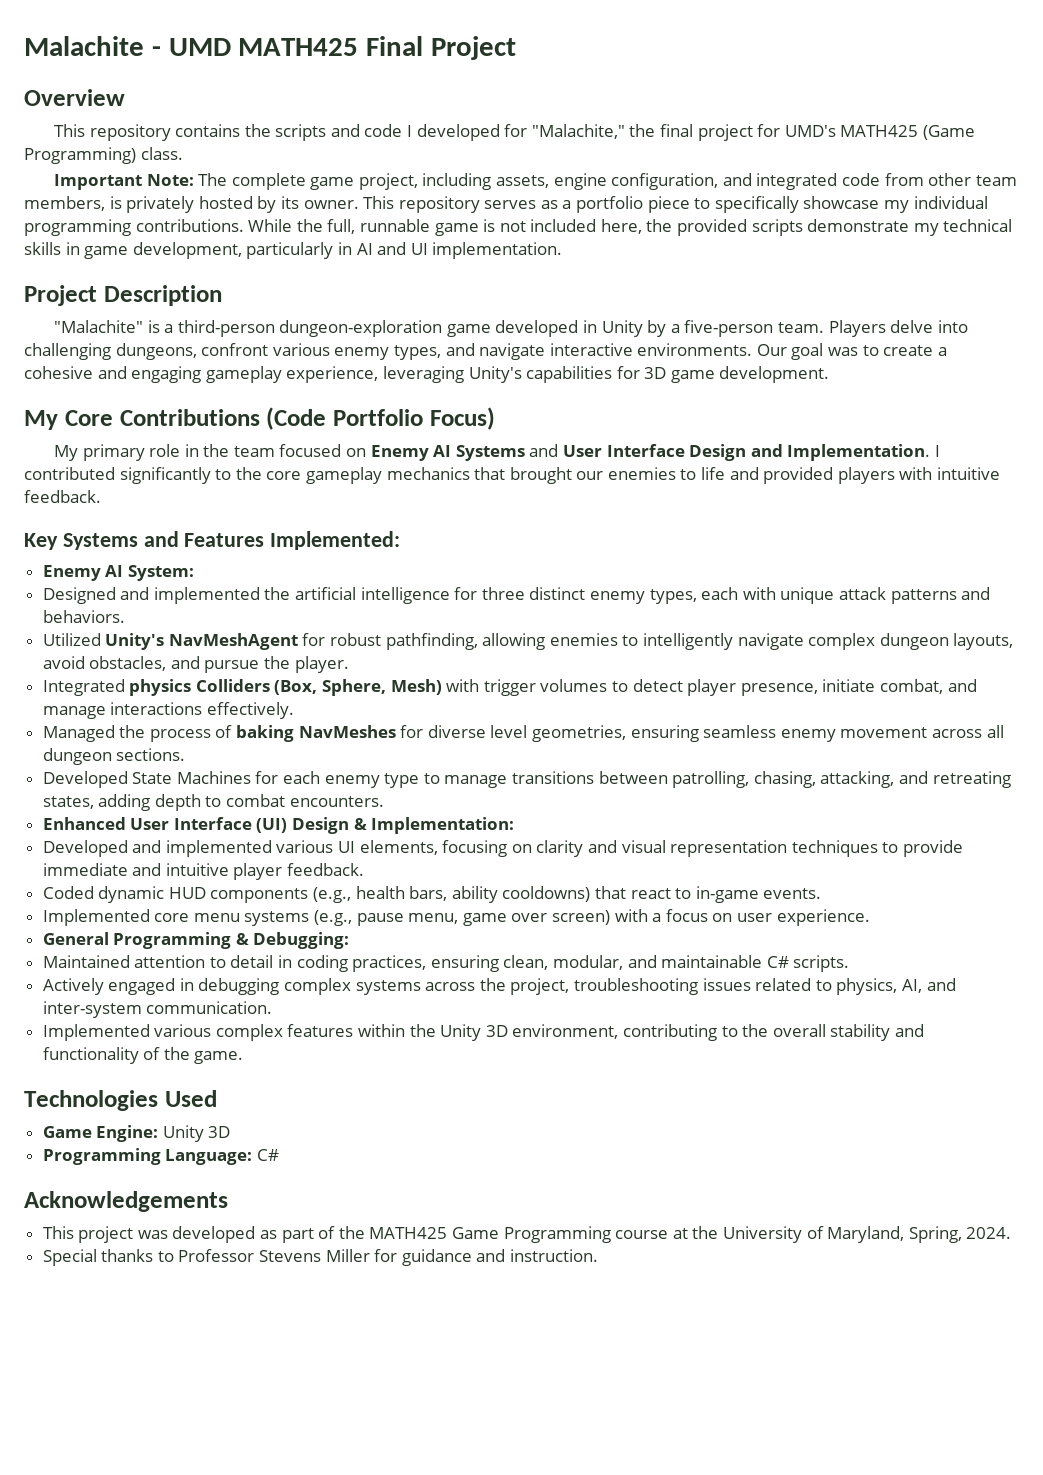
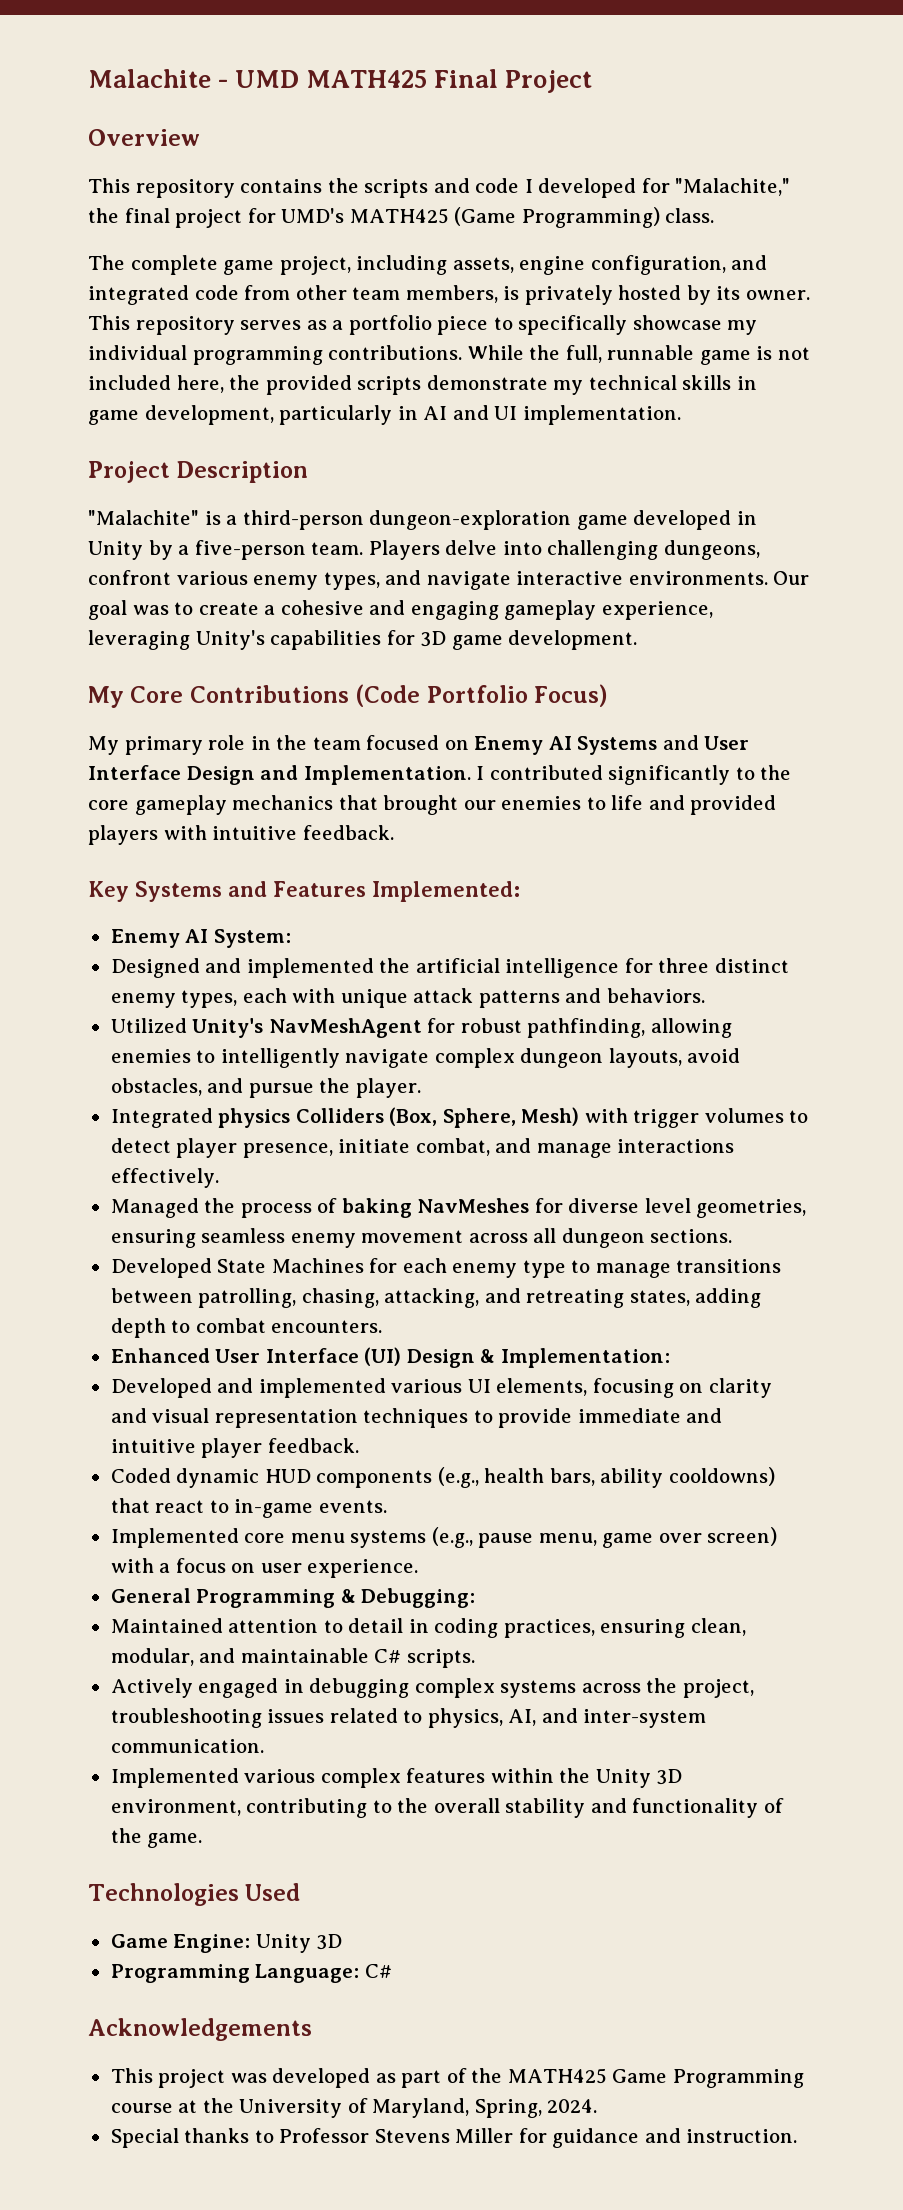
- Important Note: The complete game project, including assets, engine configuration, and integrated code from other team members, is privately hosted by its owner.
+ The complete game project, including assets, engine configuration, and integrated code from other team members, is privately hosted by its owner.

